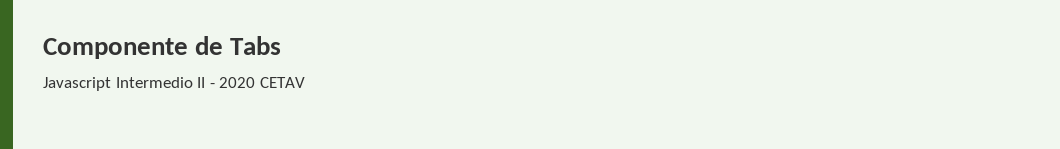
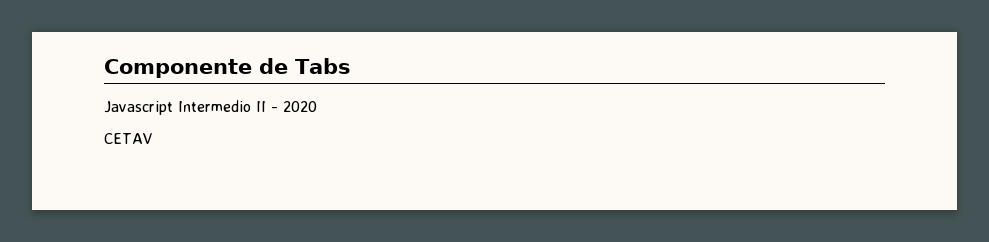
- Javascript Intermedio II - 2020 CETAV
+ Javascript Intermedio II - 2020
+ CETAV

